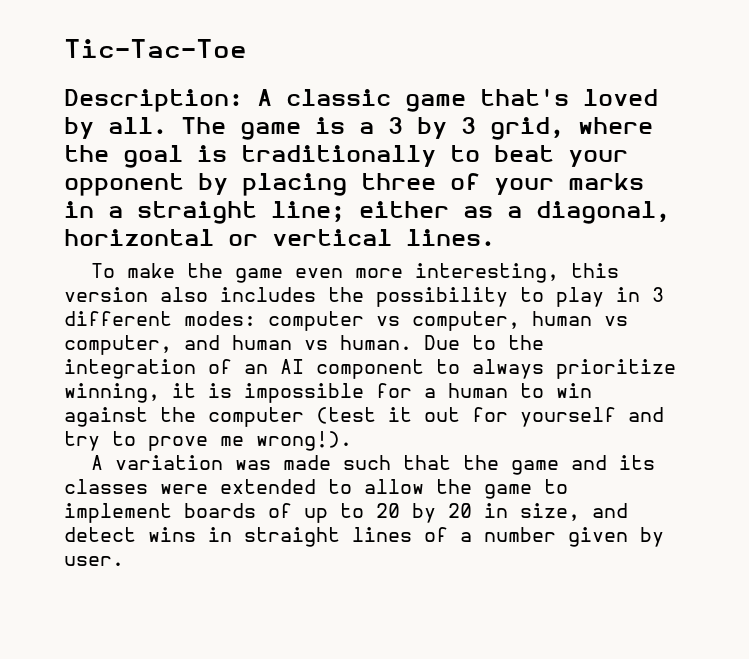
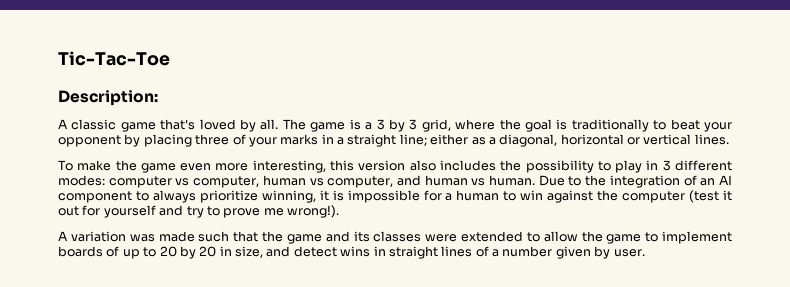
- Description: A classic game that's loved by all.
+ Description:
+ A classic game that's loved by all.

